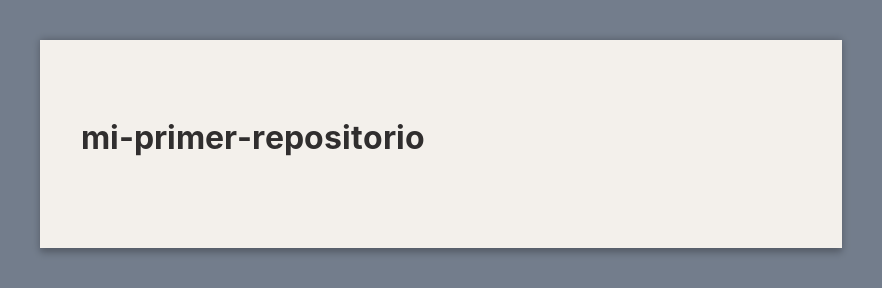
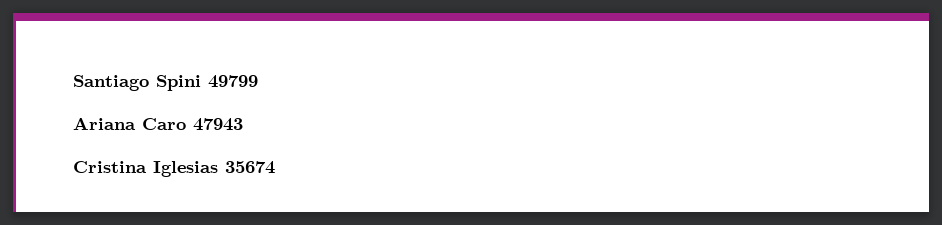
- mi-primer-repositorio
+ Santiago Spini 49799
+ Ariana Caro 47943
+ Cristina Iglesias 35674

